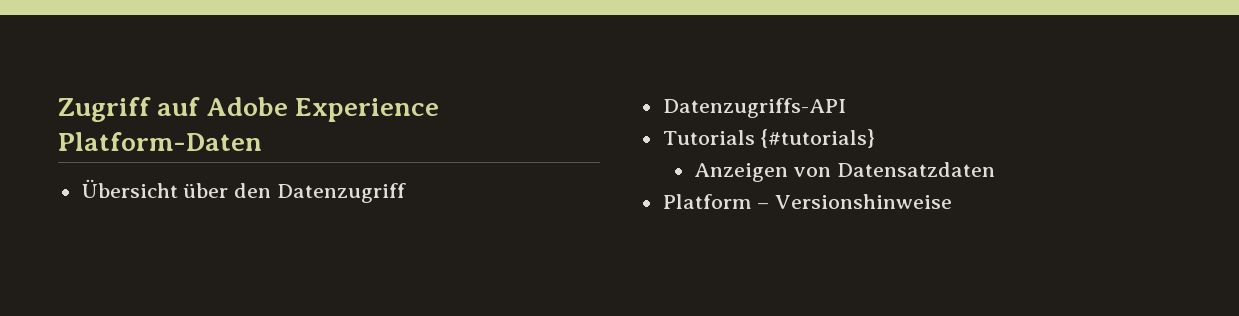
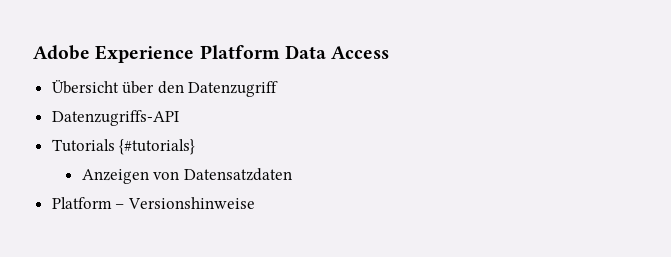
- Zugriff auf Adobe Experience Platform-Daten
+ Adobe Experience Platform Data Access

